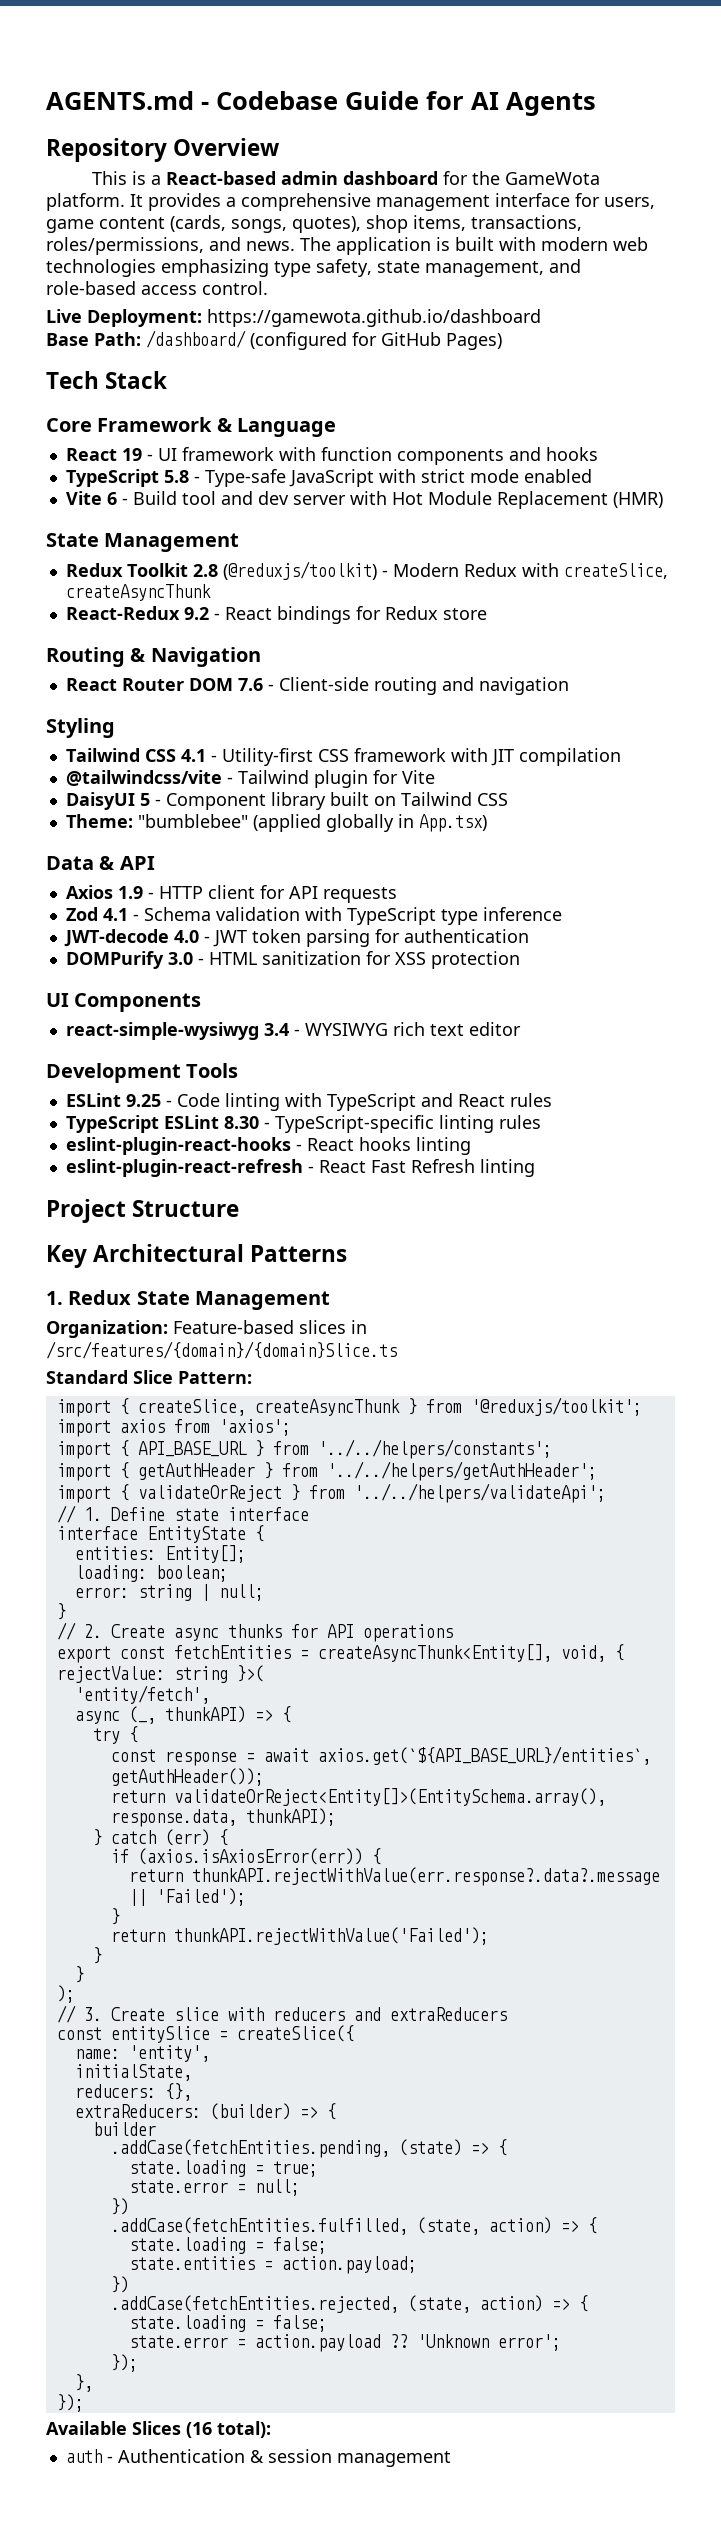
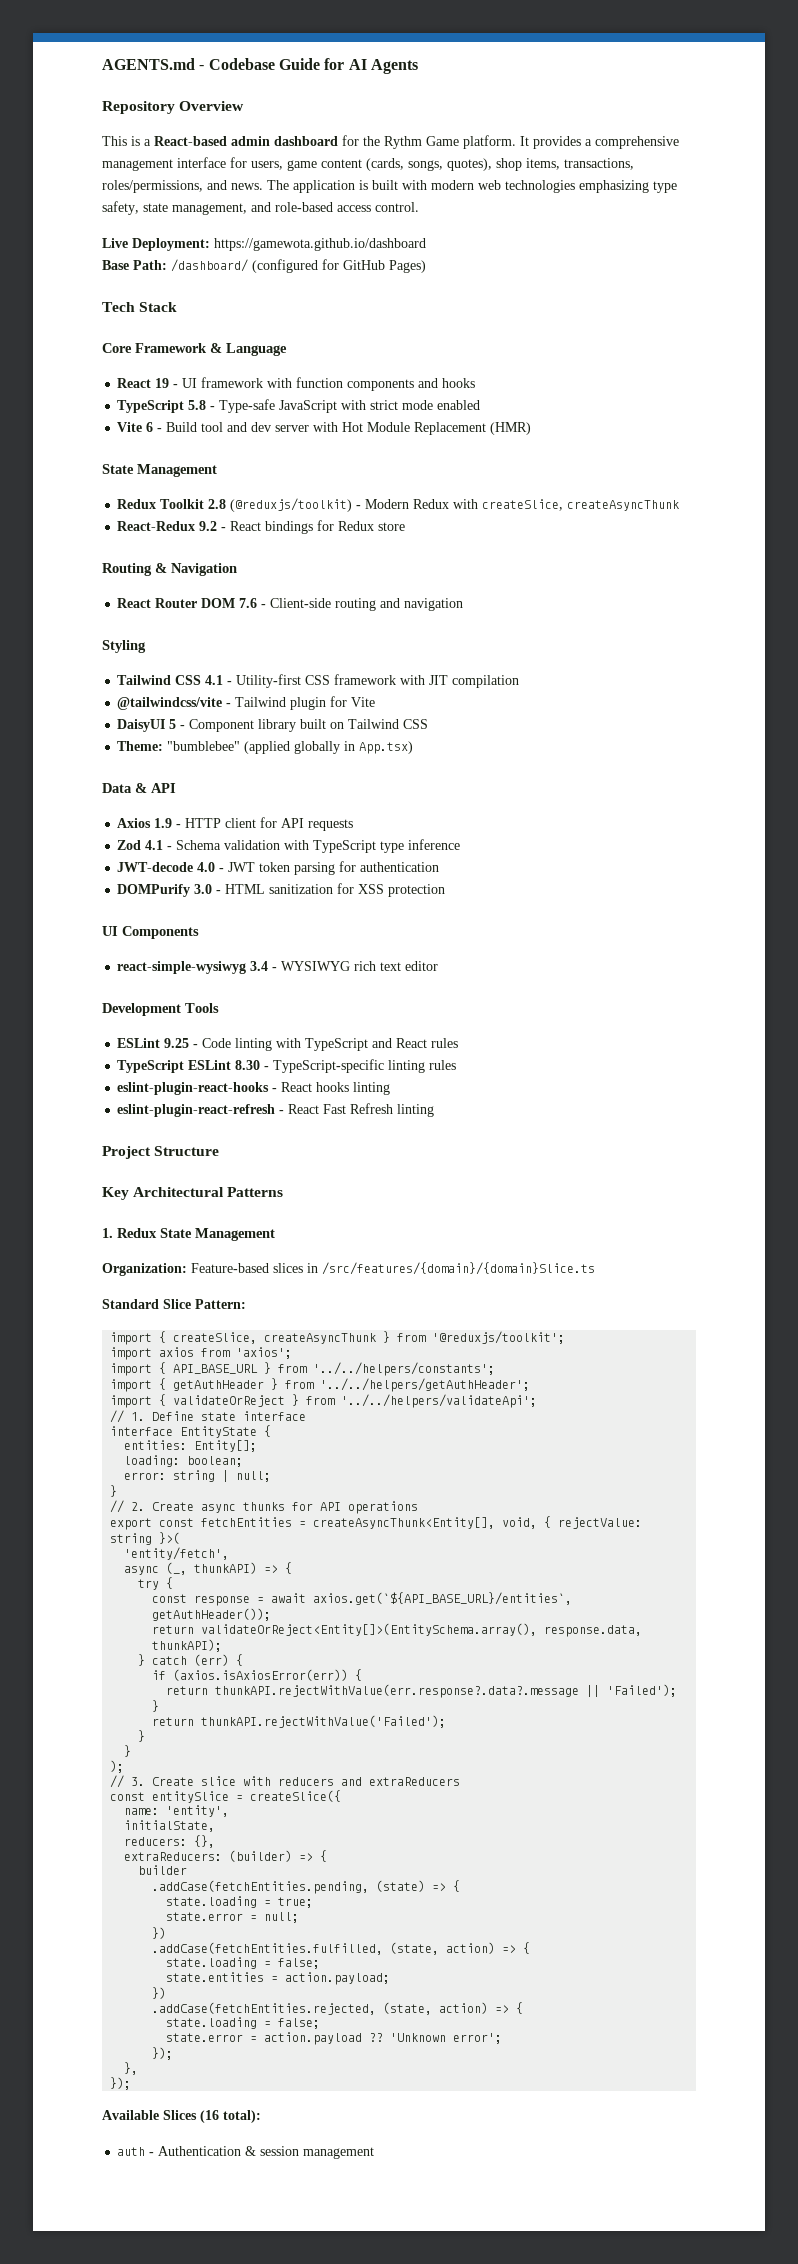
- This is a React-based admin dashboard for the GameWota platform.
+ This is a React-based admin dashboard for the Rythm Game platform.

